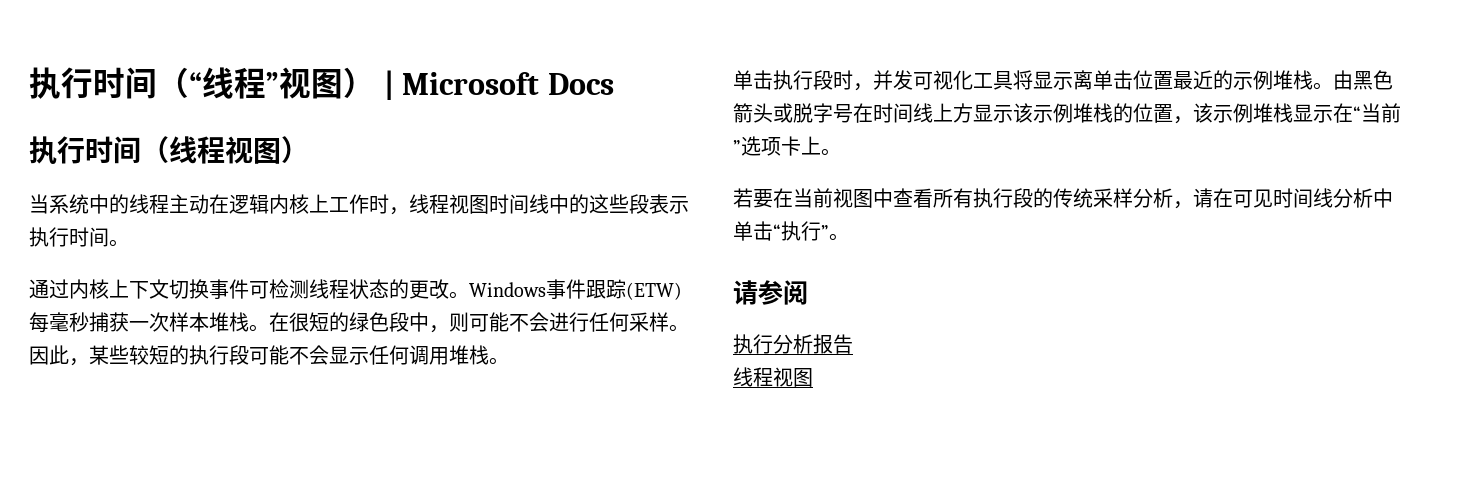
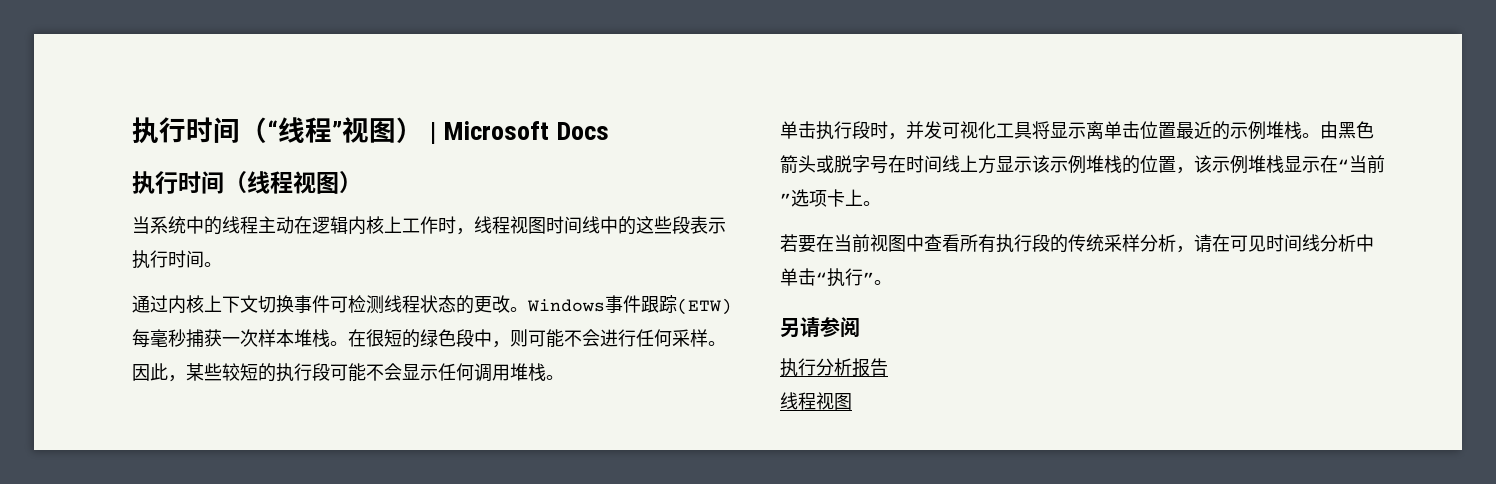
- 请参阅
+ 另请参阅

